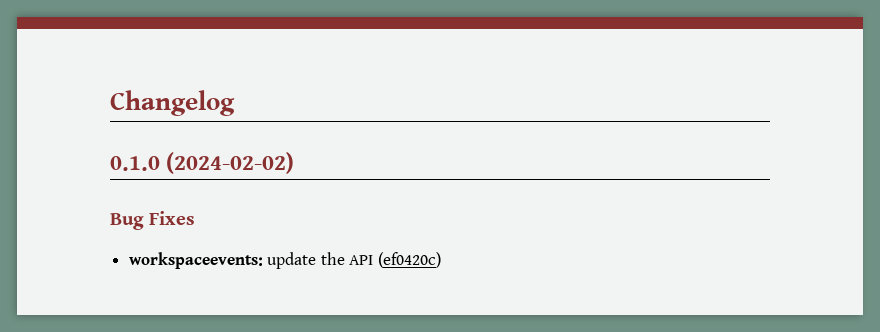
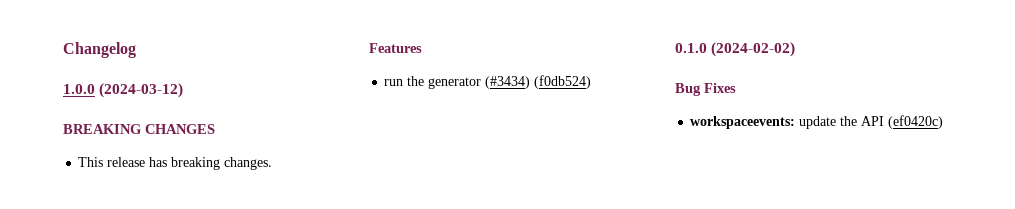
+ 1.0.0 (2024-03-12)
+ BREAKING CHANGES
+ This release has breaking changes.
+ Features
+ run the generator (#3434) (f0db524)

